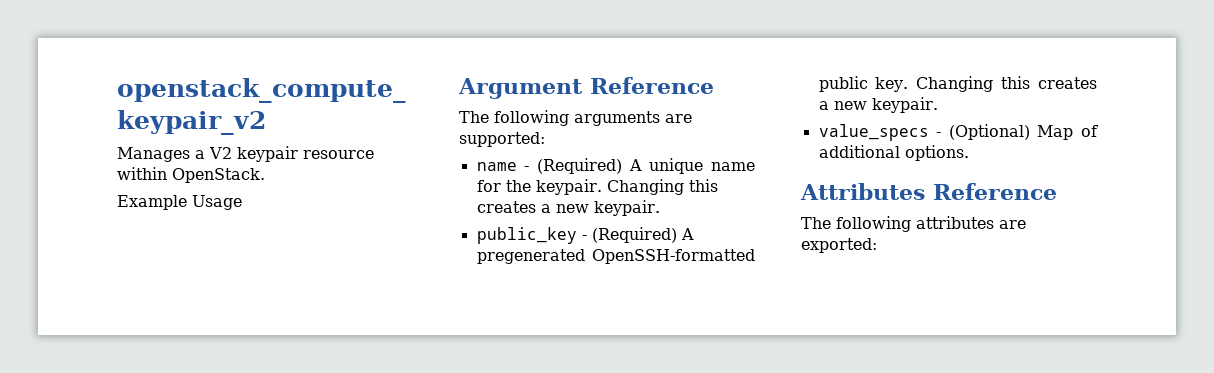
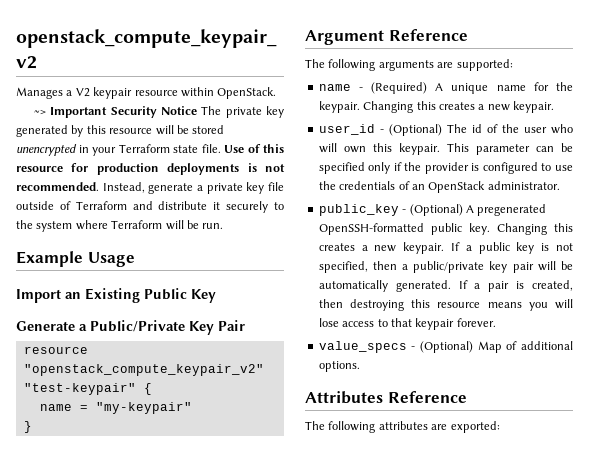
+ ~> Important Security Notice The private key generated by this resource will be stored unencrypted in your Terraform state file. Use of this resource for production deployments is not recommended. Instead, generate a private key file outside of Terraform and distribute it securely to the system where Terraform will be run.
  Example Usage
+ Import an Existing Public Key
+ Generate a Public/Private Key Pair
+ resource "openstack_compute_keypair_v2" "test-keypair" {
+ name = "my-keypair"
+ }
+ user_id - (Optional) The id of the user who will own this keypair. This parameter can be specified only if the provider is configured to use the credentials of an OpenStack administrator.
- public_key - (Required) A pregenerated OpenSSH-formatted public key.
+ public_key - (Optional) A pregenerated OpenSSH-formatted public key.
+ If a public key is not specified, then a public/private key pair will be automatically generated. If a pair is created, then destroying this resource means you will lose access to that keypair forever.

